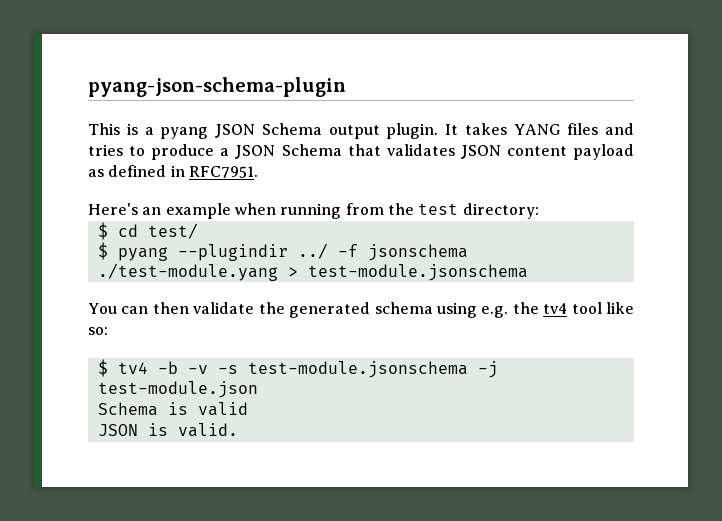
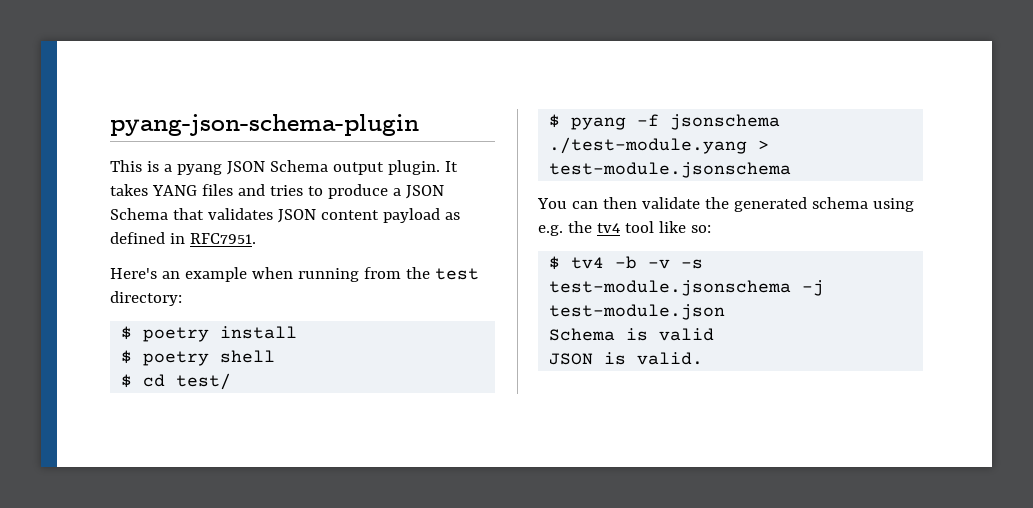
+ $ poetry install
+ $ poetry shell
- $ pyang --plugindir ../ -f jsonschema ./test-module.yang > test-module.jsonschema
+ $ pyang -f jsonschema ./test-module.yang > test-module.jsonschema

